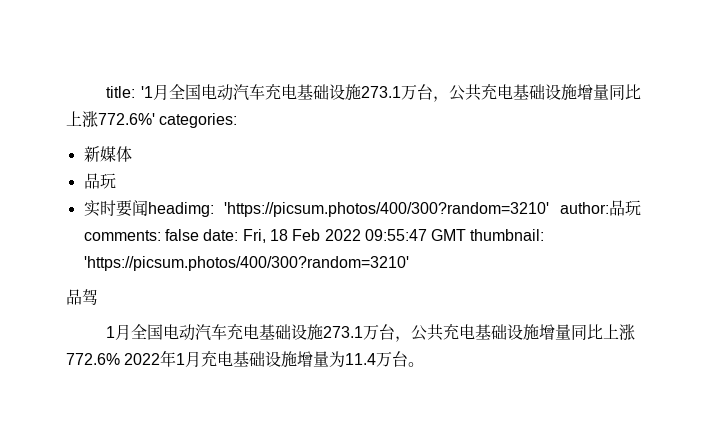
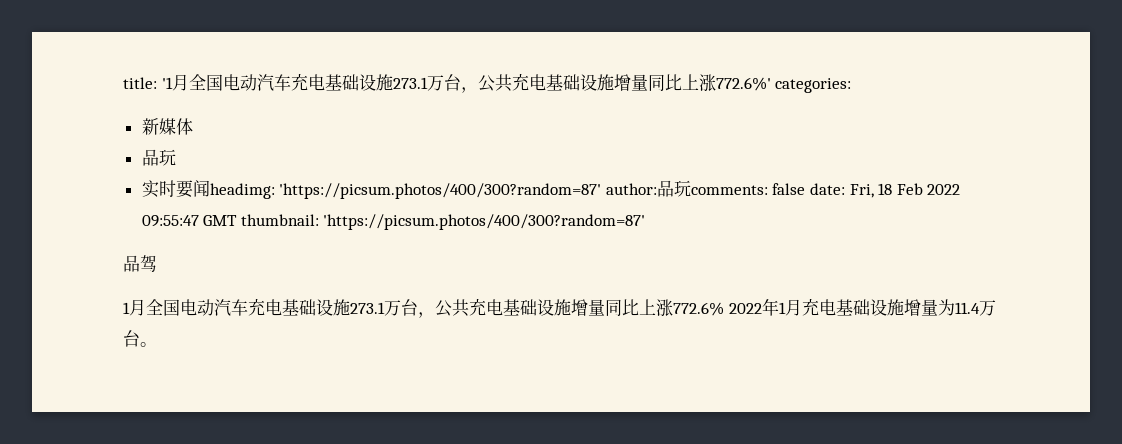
- 实时要闻headimg: 'https://picsum.photos/400/300?random=3210' author:品玩comments: false date: Fri, 18 Feb 2022 09:55:47 GMT thumbnail: 'https://picsum.photos/400/300?random=3210'
+ 实时要闻headimg: 'https://picsum.photos/400/300?random=87' author:品玩comments: false date: Fri, 18 Feb 2022 09:55:47 GMT thumbnail: 'https://picsum.photos/400/300?random=87'

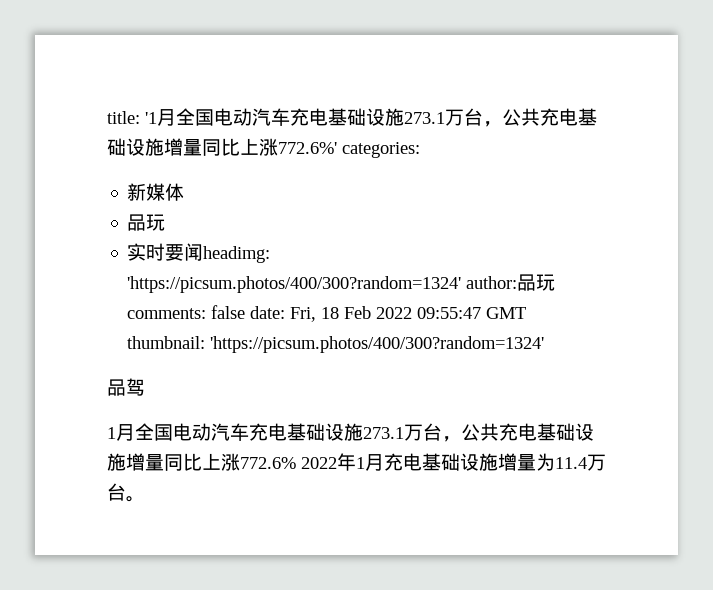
- 实时要闻headimg: 'https://picsum.photos/400/300?random=87' author:品玩comments: false date: Fri, 18 Feb 2022 09:55:47 GMT thumbnail: 'https://picsum.photos/400/300?random=87'
+ 实时要闻headimg: 'https://picsum.photos/400/300?random=1324' author:品玩comments: false date: Fri, 18 Feb 2022 09:55:47 GMT thumbnail: 'https://picsum.photos/400/300?random=1324'

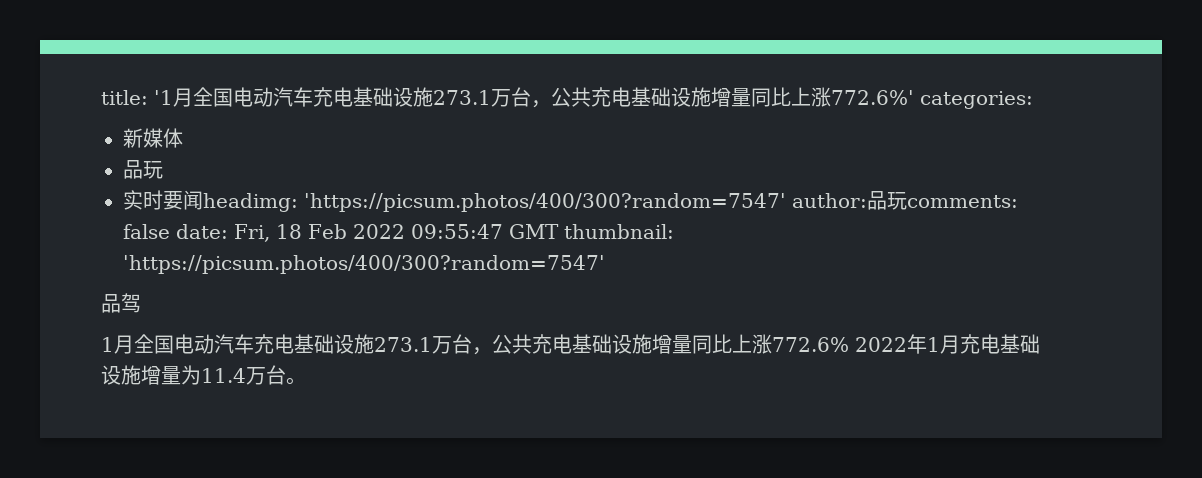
- 实时要闻headimg: 'https://picsum.photos/400/300?random=1324' author:品玩comments: false date: Fri, 18 Feb 2022 09:55:47 GMT thumbnail: 'https://picsum.photos/400/300?random=1324'
+ 实时要闻headimg: 'https://picsum.photos/400/300?random=7547' author:品玩comments: false date: Fri, 18 Feb 2022 09:55:47 GMT thumbnail: 'https://picsum.photos/400/300?random=7547'

